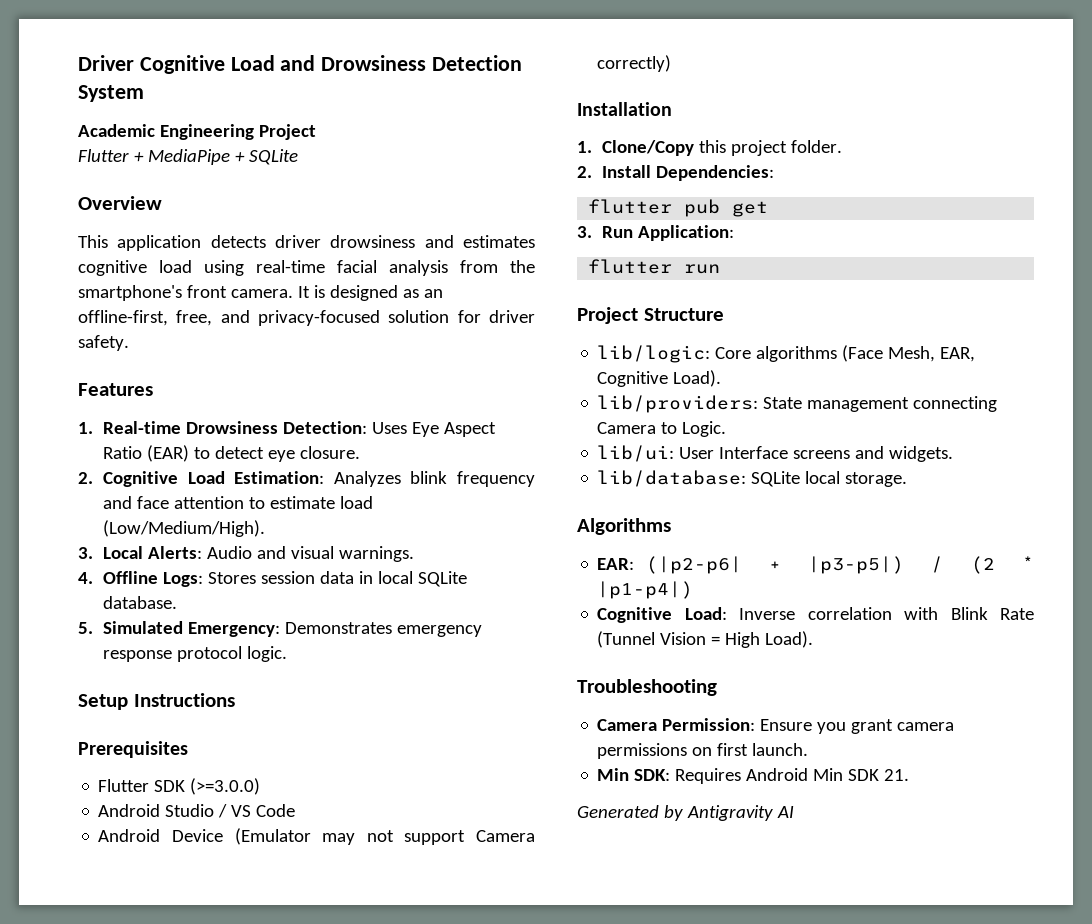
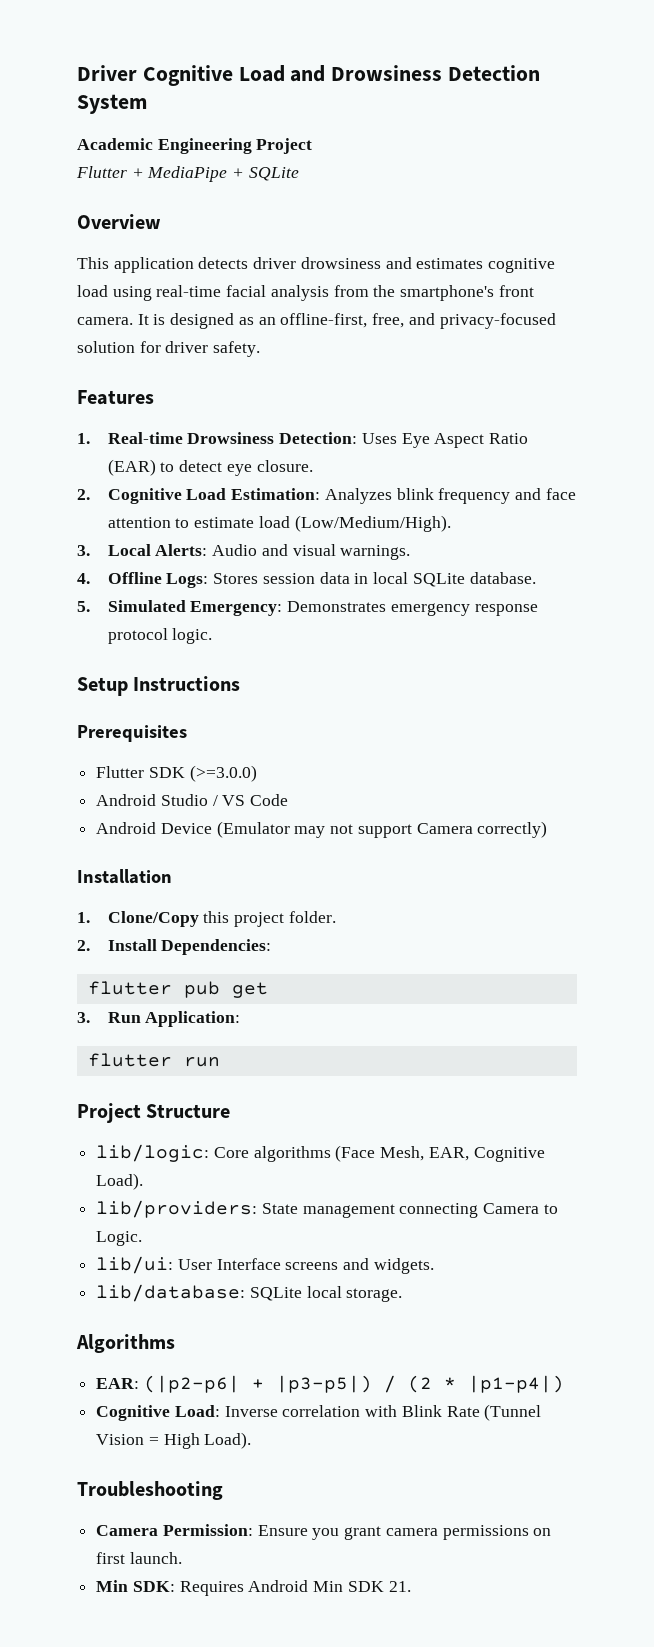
- Generated by Antigravity AI

